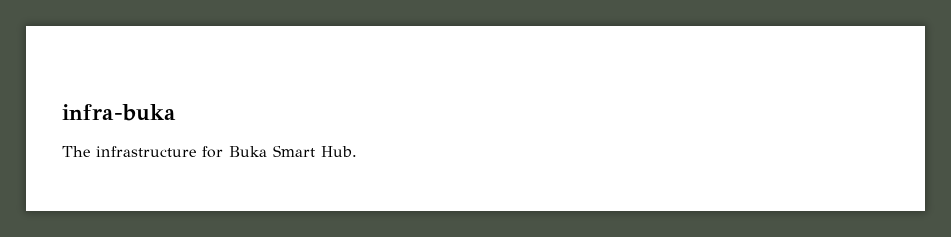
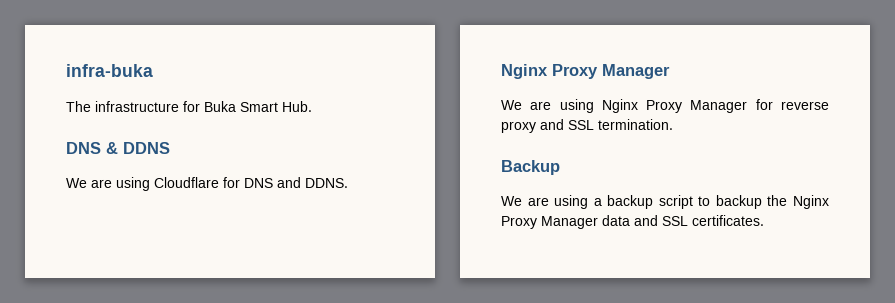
+ DNS & DDNS
+ We are using Cloudflare for DNS and DDNS.
+ Nginx Proxy Manager
+ We are using Nginx Proxy Manager for reverse proxy and SSL termination.
+ Backup
+ We are using a backup script to backup the Nginx Proxy Manager data and SSL certificates.

